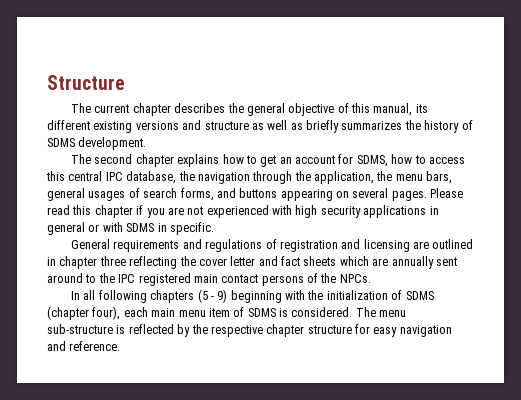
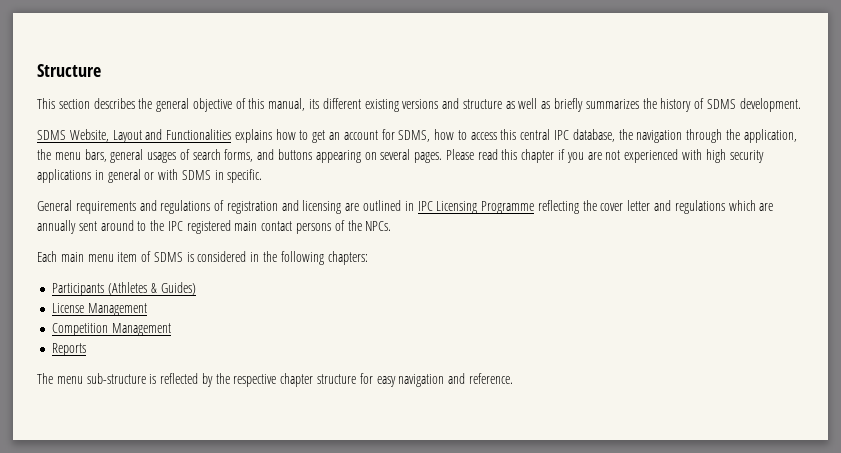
- The current chapter describes the general objective of this manual, its different existing versions and structure as well as briefly summarizes the history of SDMS development.
+ This section describes the general objective of this manual, its different existing versions and structure as well as briefly summarizes the history of SDMS development.
- The second chapter explains how to get an account for SDMS, how to access this central IPC database, the navigation through the application, the menu bars, general usages of search forms, and buttons appearing on several pages.
+ SDMS Website, Layout and Functionalities explains how to get an account for SDMS, how to access this central IPC database, the navigation through the application, the menu bars, general usages of search forms, and buttons appearing on several pages.
- General requirements and regulations of registration and licensing are outlined in chapter three reflecting the cover letter and fact sheets which are annually sent around to the IPC registered main contact persons of the NPCs.
+ General requirements and regulations of registration and licensing are outlined in IPC Licensing Programme reflecting the cover letter and regulations which are annually sent around to the IPC registered main contact persons of the NPCs.
- In all following chapters (5 - 9) beginning with the initialization of SDMS (chapter four), each main menu item of SDMS is considered. The menu sub-structure is reflected by the respective chapter structure for easy navigation and reference.
+ Each main menu item of SDMS is considered in the following chapters:
+ Participants (Athletes & Guides)
+ License Management
+ Competition Management
+ Reports
+ The menu sub-structure is reflected by the respective chapter structure for easy navigation and reference.

